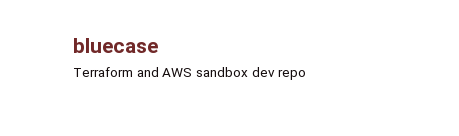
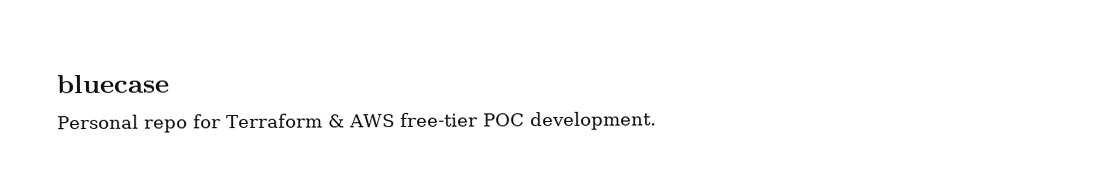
- Terraform and AWS sandbox dev repo
+ Personal repo for Terraform & AWS free-tier POC development.

